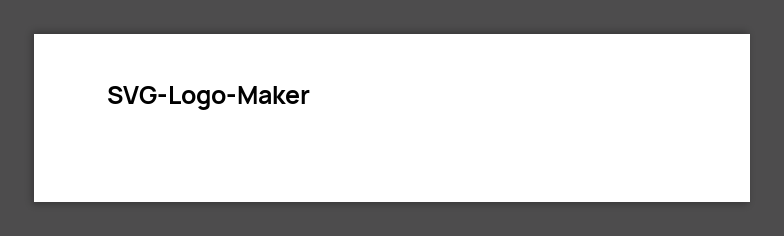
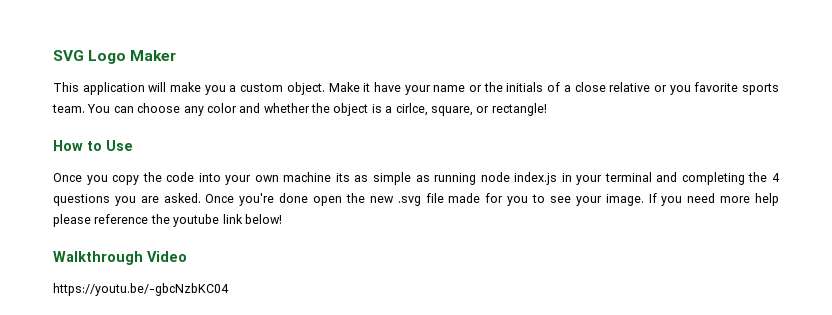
- SVG-Logo-Maker
+ SVG Logo Maker
+ This application will make you a custom object. Make it have your name or the initials of a close relative or you favorite sports team. You can choose any color and whether the object is a cirlce, square, or rectangle!
+ How to Use
+ Once you copy the code into your own machine its as simple as running node index.js in your terminal and completing the 4 questions you are asked. Once you're done open the new .svg file made for you to see your image. If you need more help please reference the youtube link below!
+ Walkthrough Video
+ https://youtu.be/-gbcNzbKC04

